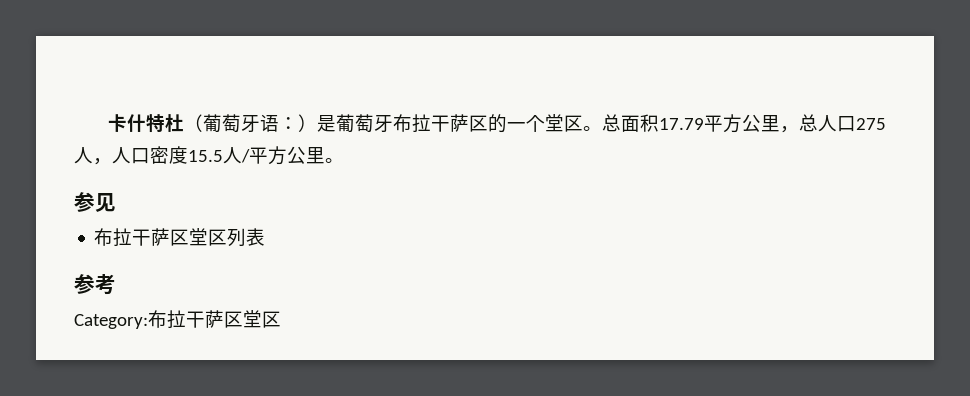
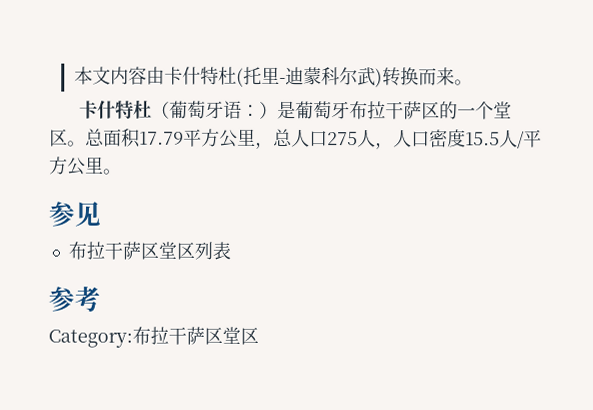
+ 本文内容由卡什特杜(托里-迪蒙科尔武)转换而来。

